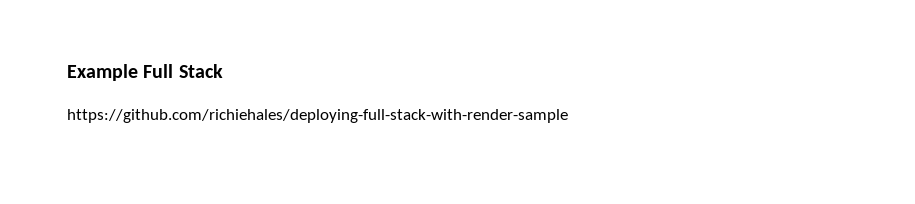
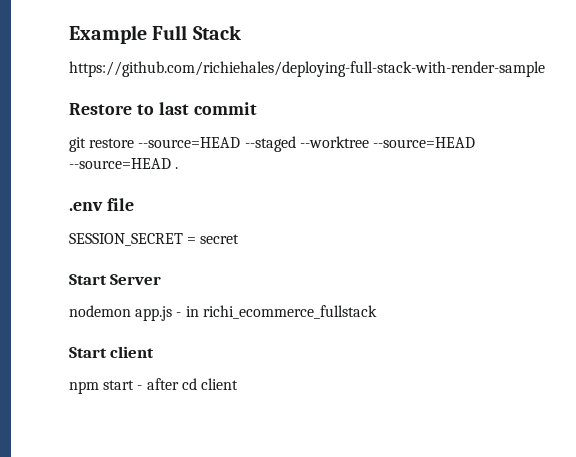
+ Restore to last commit
+ git restore --source=HEAD --staged --worktree --source=HEAD --source=HEAD .
+ .env file
+ SESSION_SECRET = secret
+ Start Server
+ nodemon app.js - in richi_ecommerce_fullstack
+ Start client
+ npm start - after cd client

